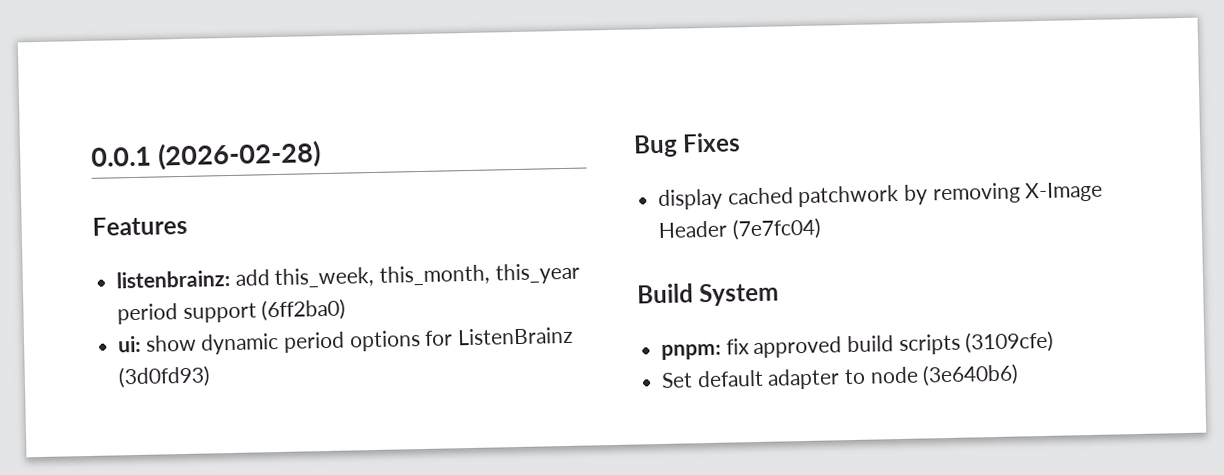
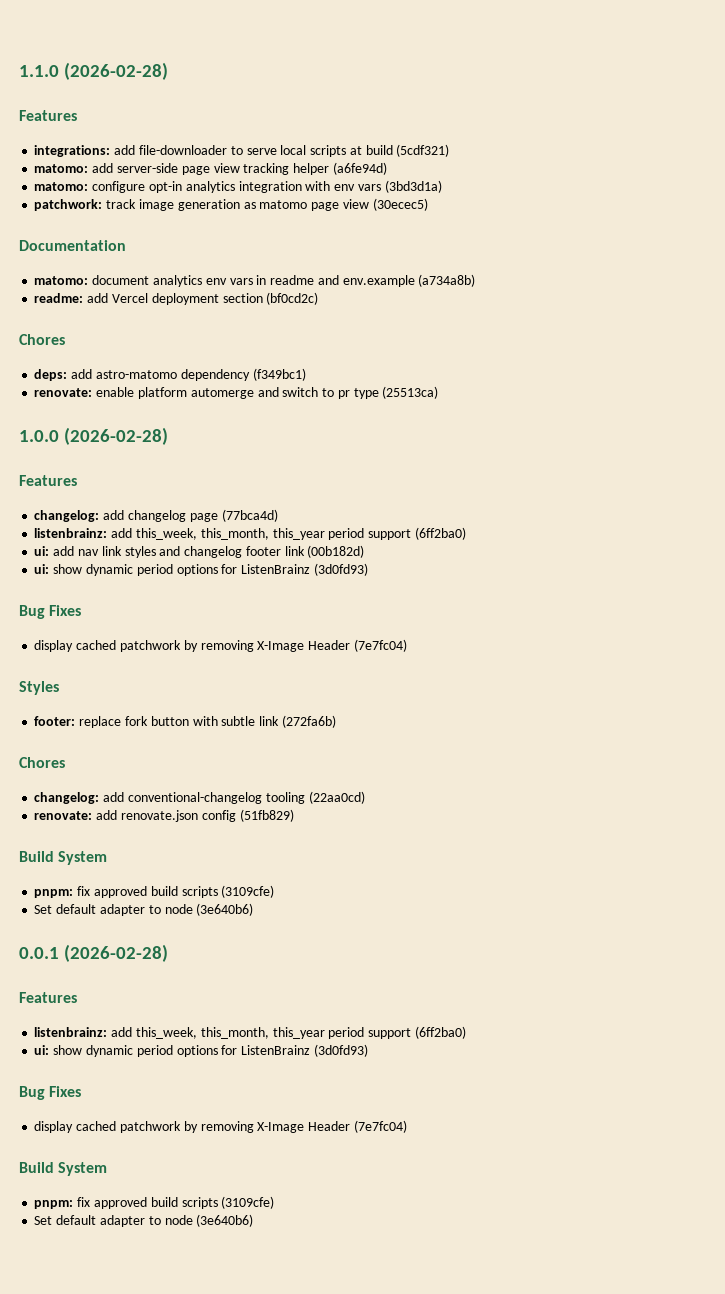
+ 1.1.0 (2026-02-28)
+ Features
+ integrations: add file-downloader to serve local scripts at build (5cdf321)
+ matomo: add server-side page view tracking helper (a6fe94d)
+ matomo: configure opt-in analytics integration with env vars (3bd3d1a)
+ patchwork: track image generation as matomo page view (30ecec5)
+ Documentation
+ matomo: document analytics env vars in readme and env.example (a734a8b)
+ readme: add Vercel deployment section (bf0cd2c)
+ Chores
+ deps: add astro-matomo dependency (f349bc1)
+ renovate: enable platform automerge and switch to pr type (25513ca)
+ 1.0.0 (2026-02-28)
+ Features
+ changelog: add changelog page (77bca4d)
+ listenbrainz: add this_week, this_month, this_year period support (6ff2ba0)
+ ui: add nav link styles and changelog footer link (00b182d)
+ ui: show dynamic period options for ListenBrainz (3d0fd93)
+ Bug Fixes
+ display cached patchwork by removing X-Image Header (7e7fc04)
+ Styles
+ footer: replace fork button with subtle link (272fa6b)
+ Chores
+ changelog: add conventional-changelog tooling (22aa0cd)
+ renovate: add renovate.json config (51fb829)
+ Build System
+ pnpm: fix approved build scripts (3109cfe)
+ Set default adapter to node (3e640b6)

